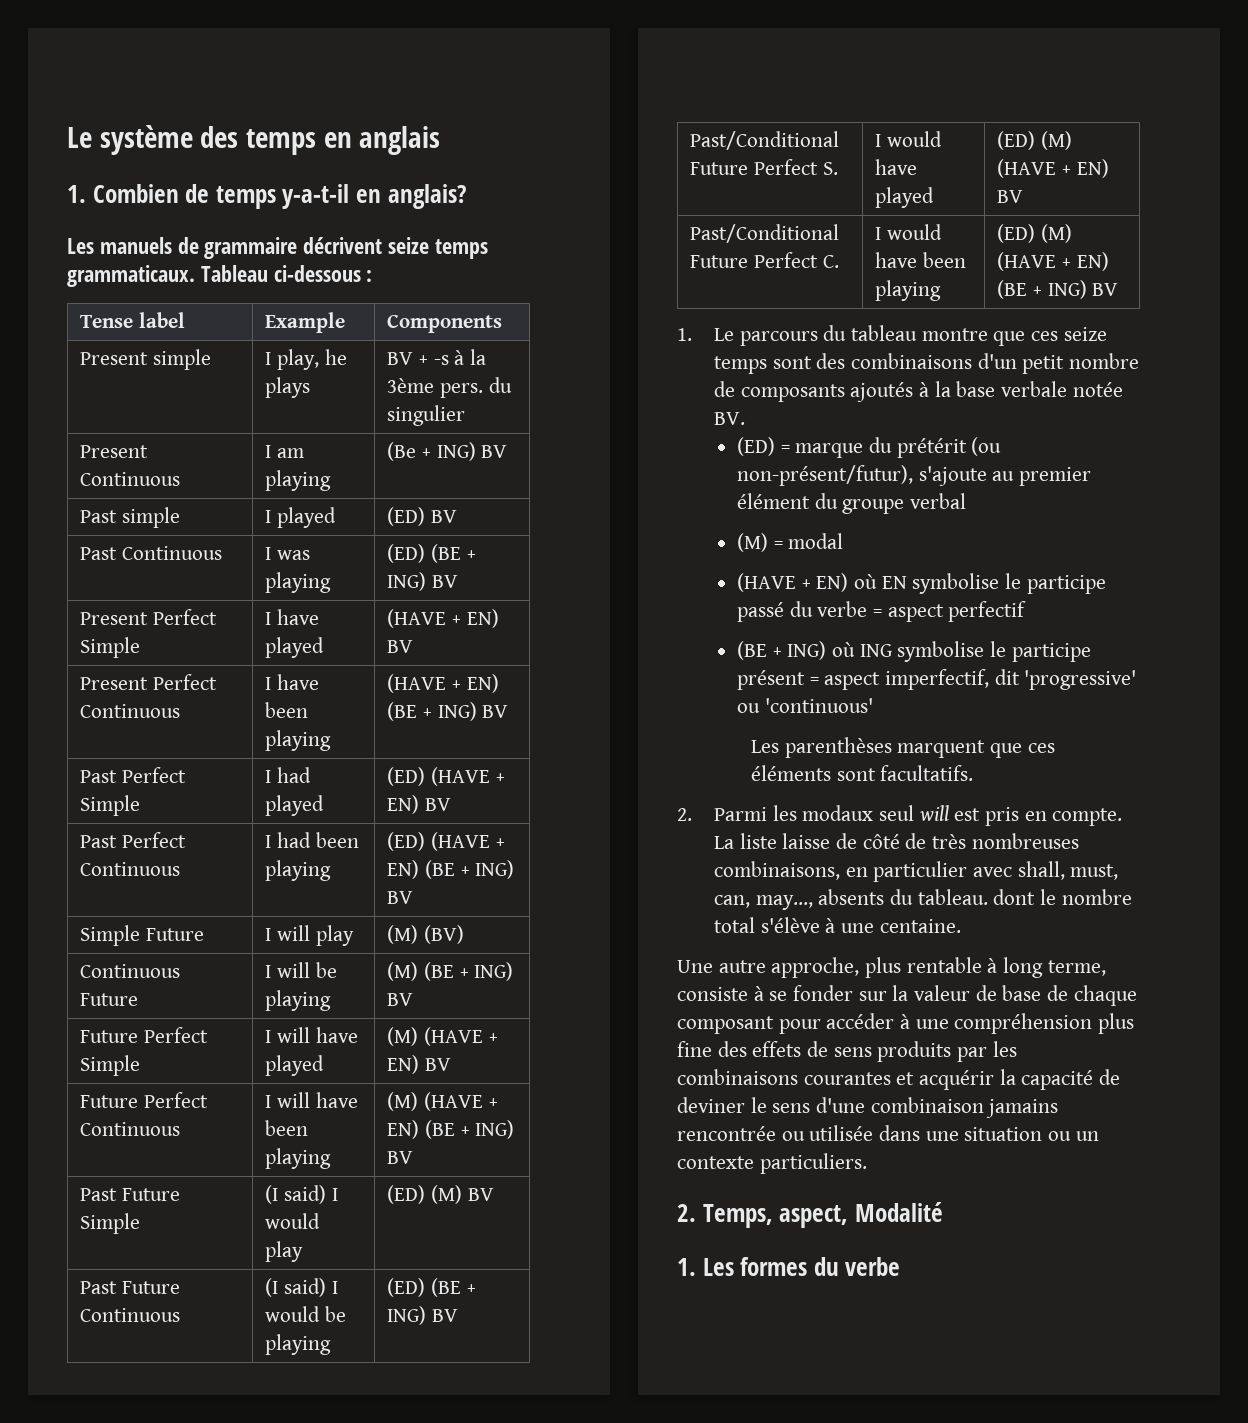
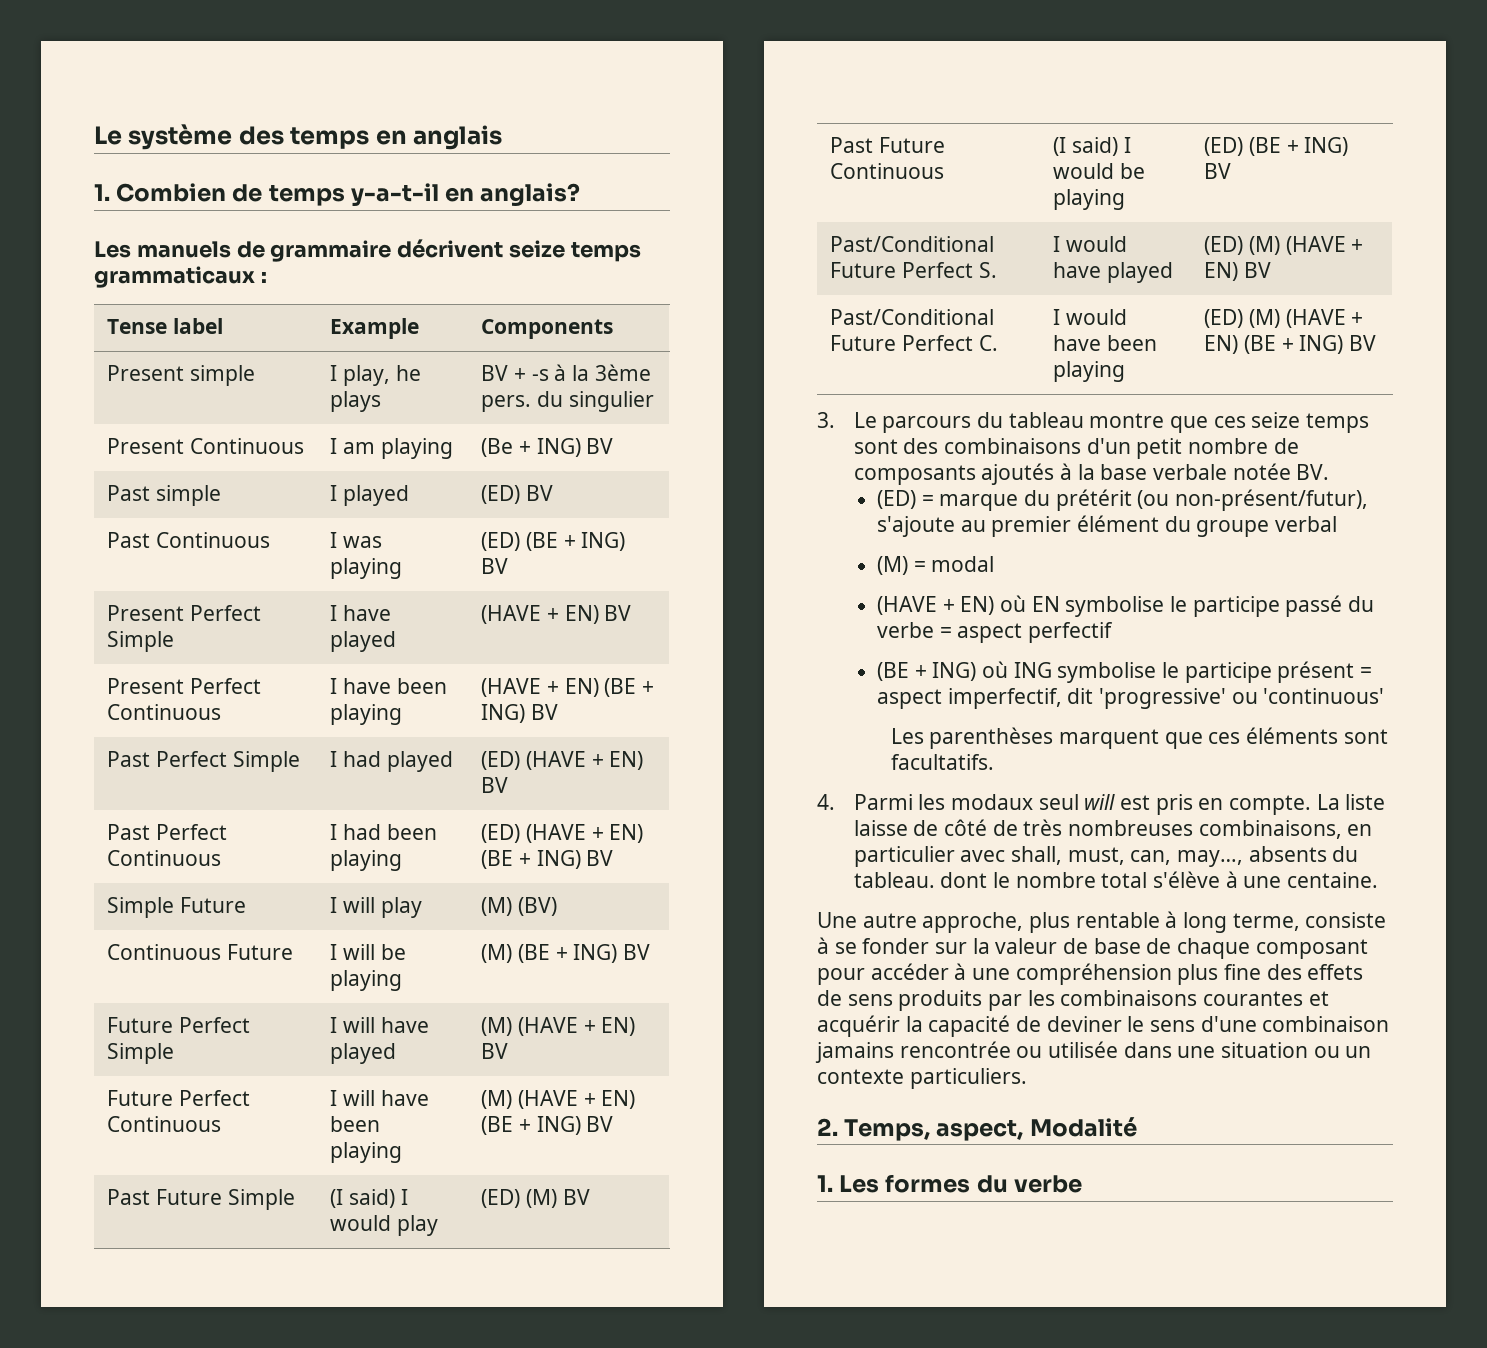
- Les manuels de grammaire décrivent seize temps grammaticaux. Tableau ci-dessous :
+ Les manuels de grammaire décrivent seize temps grammaticaux :
- 1. Le parcours du tableau montre que ces seize temps sont des combinaisons d'un petit nombre de composants ajoutés à la base verbale notée BV.
+ 3. Le parcours du tableau montre que ces seize temps sont des combinaisons d'un petit nombre de composants ajoutés à la base verbale notée BV.
- 2. Parmi les modaux seul will est pris en compte.
+ 4. Parmi les modaux seul will est pris en compte.

